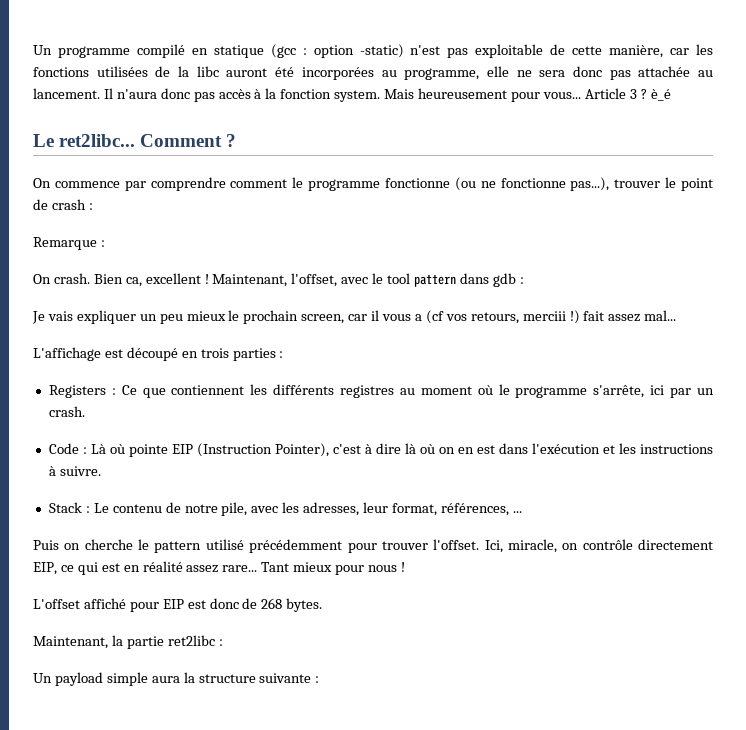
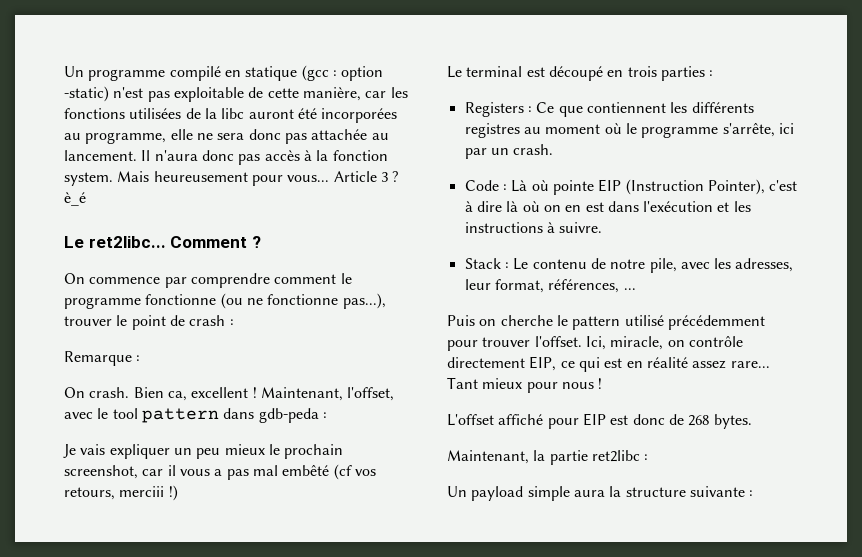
- Maintenant, l'offset, avec le tool pattern dans gdb :
+ Maintenant, l'offset, avec le tool pattern dans gdb-peda :
- Je vais expliquer un peu mieux le prochain screen, car il vous a (cf vos retours, merciii !) fait assez mal...
- L'affichage est découpé en trois parties :
+ Je vais expliquer un peu mieux le prochain screenshot, car il vous a pas mal embêté (cf vos retours, merciii !)
+ Le terminal est découpé en trois parties :

